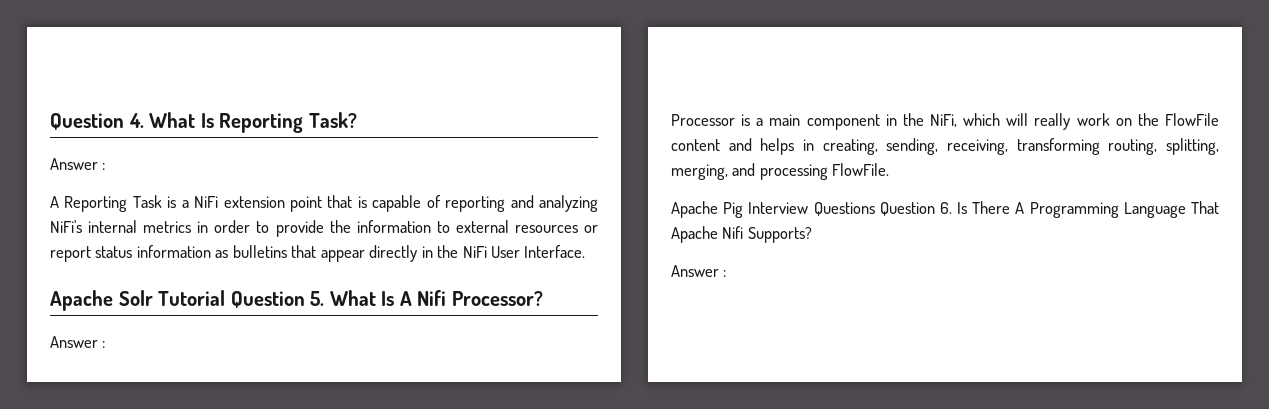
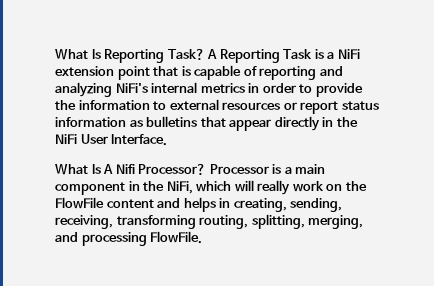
- Question 4. What Is Reporting Task?
- Answer :
- A Reporting Task is a NiFi extension point that is capable of reporting and analyzing NiFi's internal metrics in order to provide the information to external resources or report status information as bulletins that appear directly in the NiFi User Interface.
+ What Is Reporting Task? A Reporting Task is a NiFi extension point that is capable of reporting and analyzing NiFi's internal metrics in order to provide the information to external resources or report status information as bulletins that appear directly in the NiFi User Interface.
- Apache Solr Tutorial Question 5. What Is A Nifi Processor?
- Answer :
- Processor is a main component in the NiFi, which will really work on the FlowFile content and helps in creating, sending, receiving, transforming routing, splitting, merging, and processing FlowFile.
+ What Is A Nifi Processor? Processor is a main component in the NiFi, which will really work on the FlowFile content and helps in creating, sending, receiving, transforming routing, splitting, merging, and processing FlowFile.
- Apache Pig Interview Questions Question 6. Is There A Programming Language That Apache Nifi Supports?
- Answer :

